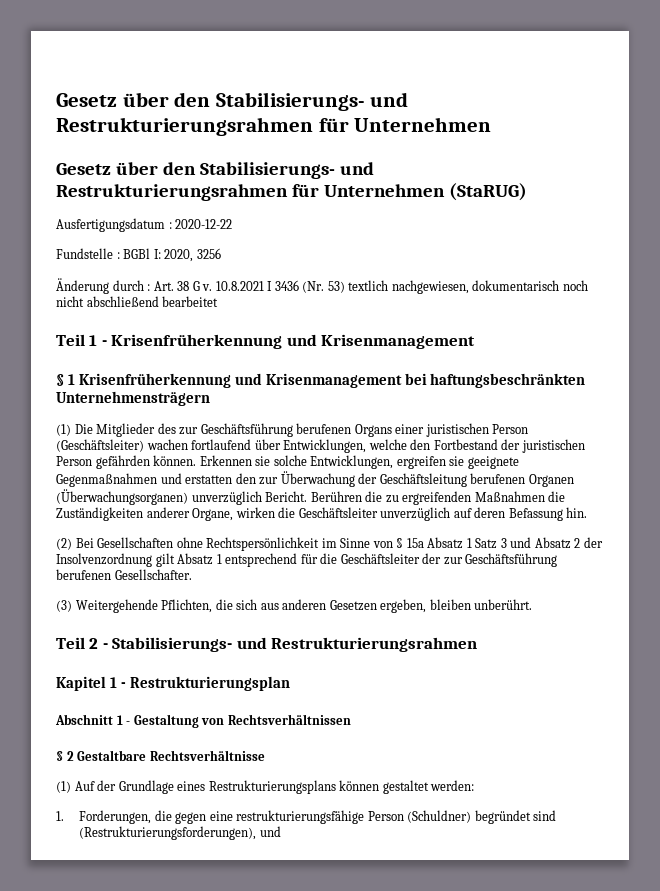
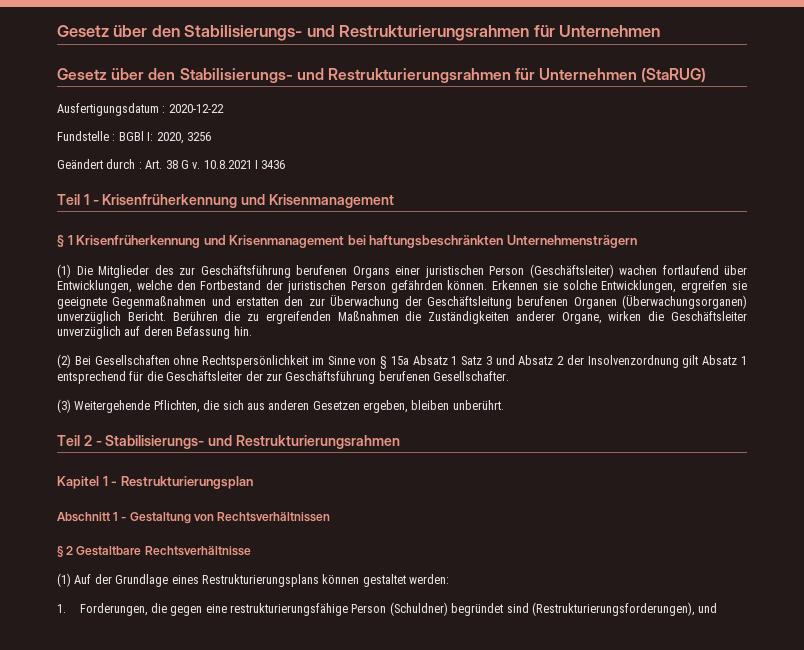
- Änderung durch : Art. 38 G v.
+ Geändert durch : Art. 38 G v.
- 10.8.2021 I 3436 (Nr. 53) textlich nachgewiesen, dokumentarisch noch nicht abschließend bearbeitet
+ 10.8.2021 I 3436

